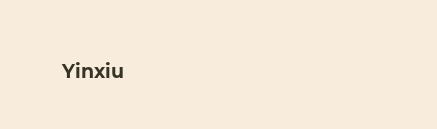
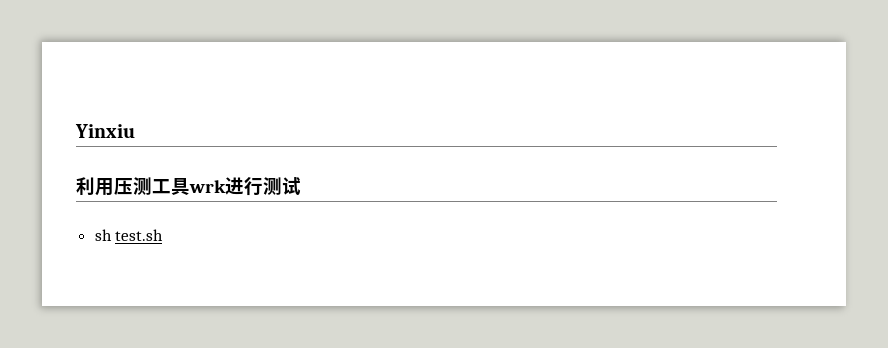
+ 利用压测工具wrk进行测试
+ sh test.sh

